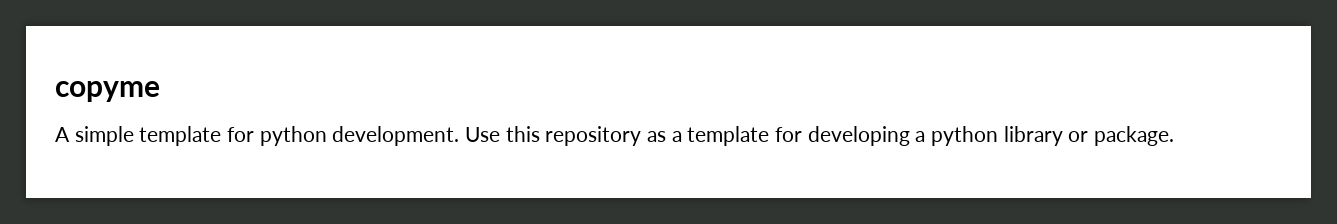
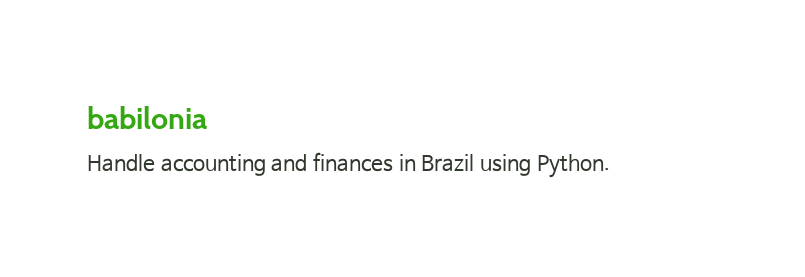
- copyme
- A simple template for python development. Use this repository as a template for developing a python library or package.
+ babilonia
+ Handle accounting and finances in Brazil using Python.

